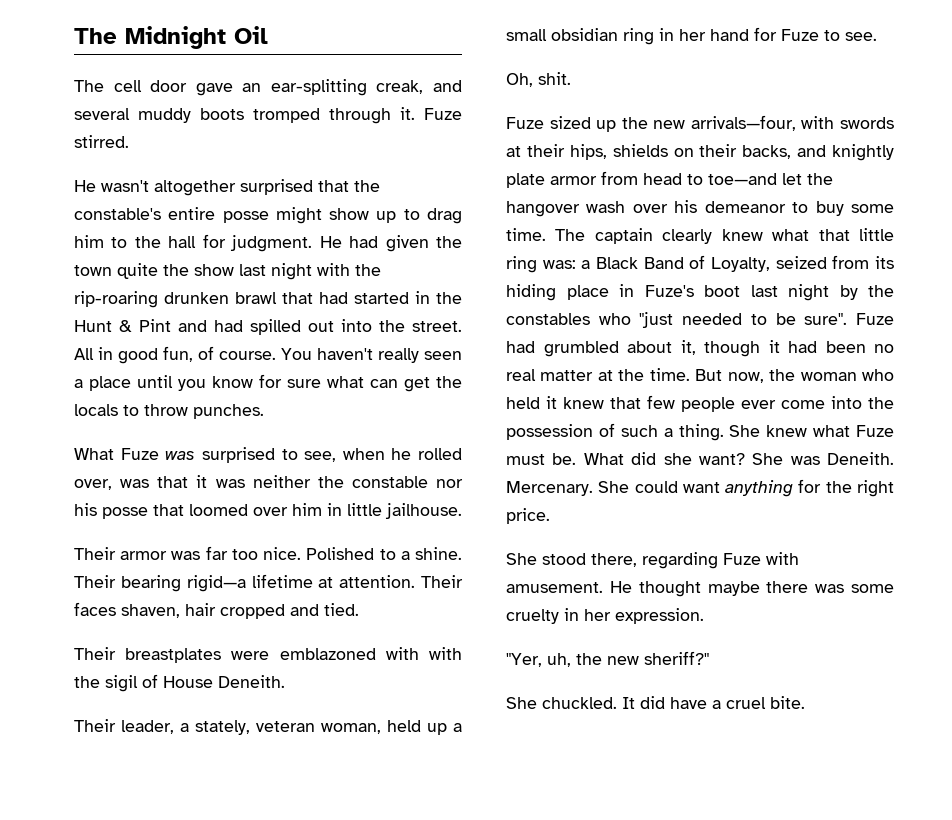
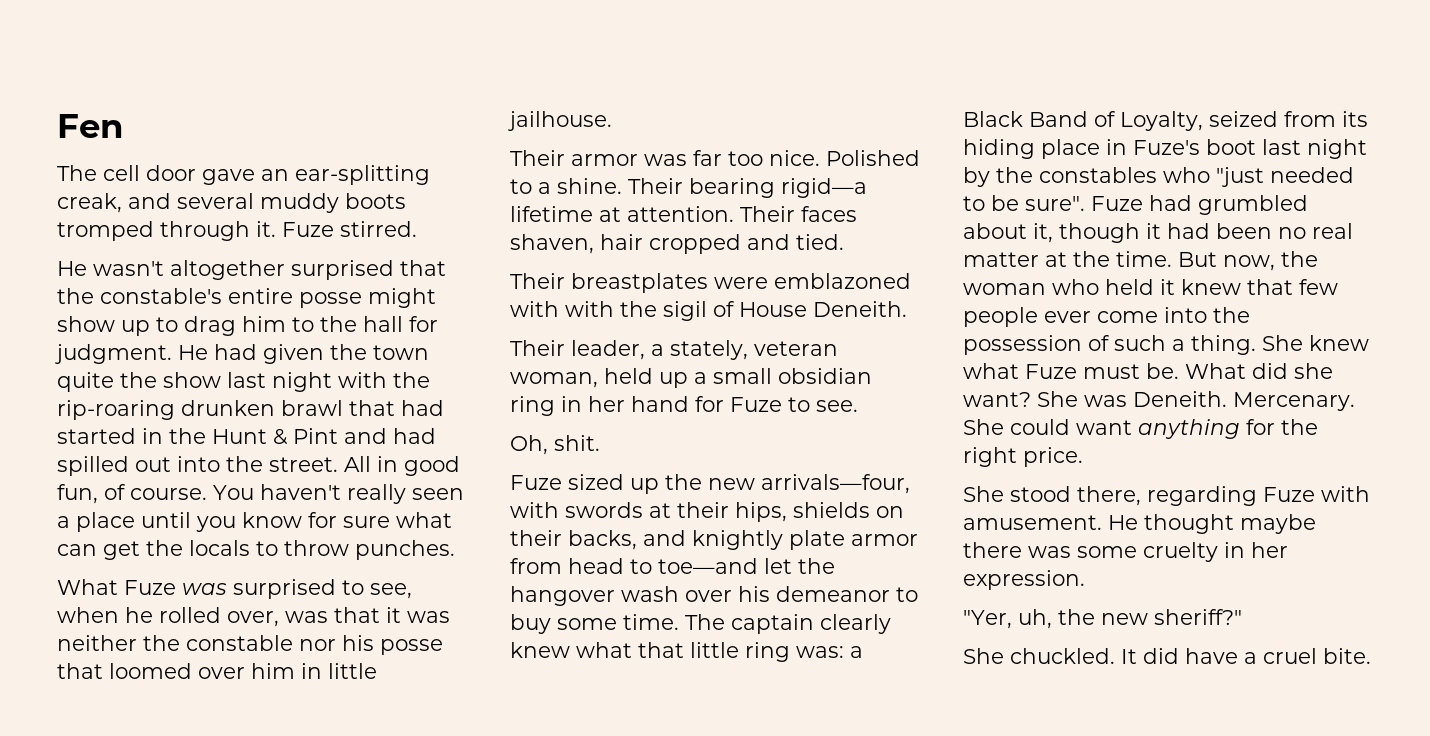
- The Midnight Oil
+ Fen

